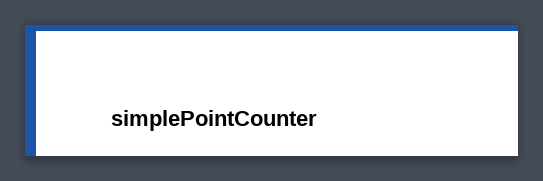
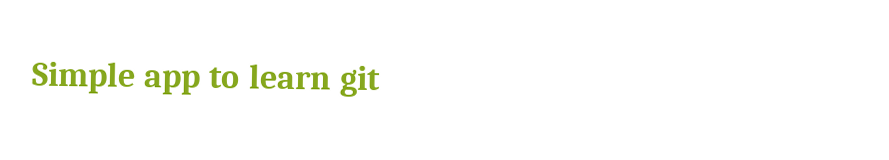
- simplePointCounter
+ Simple app to learn git

